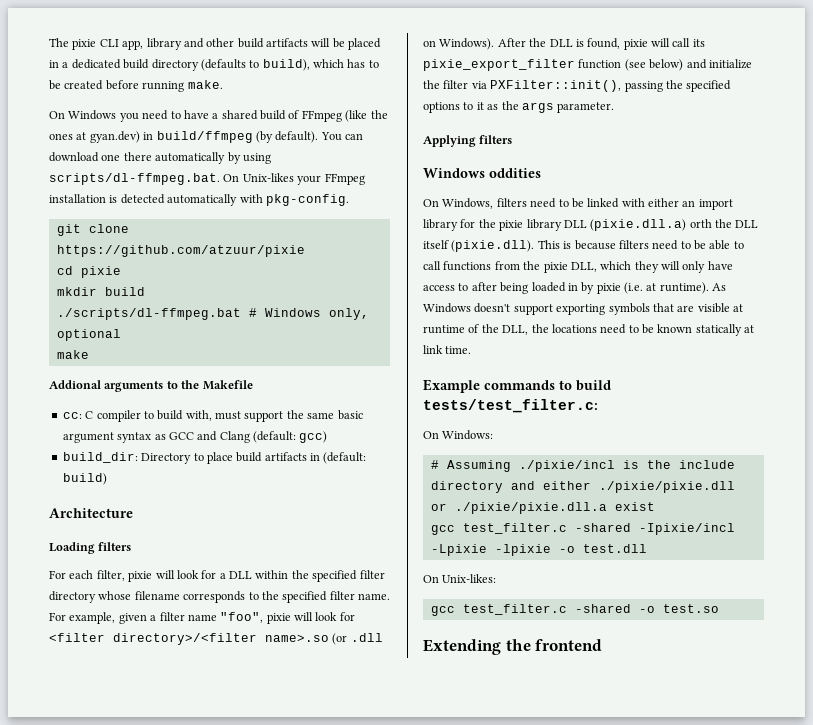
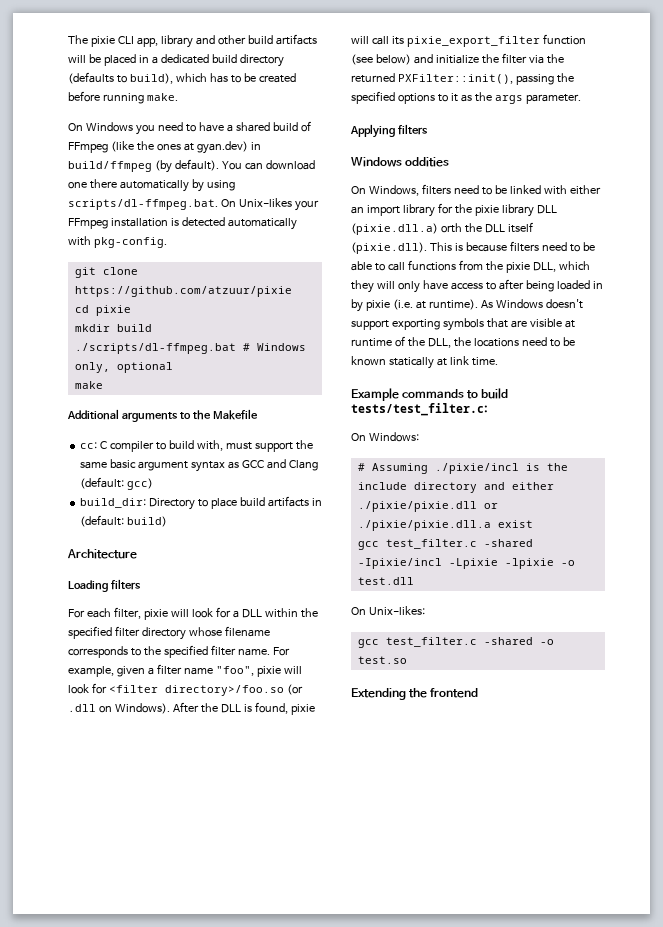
- Addional arguments to the Makefile
+ Additional arguments to the Makefile
- For example, given a filter name "foo", pixie will look for <filter directory>/<filter name>.so (or .dll on Windows).
+ For example, given a filter name "foo", pixie will look for <filter directory>/foo.so (or .dll on Windows).
- After the DLL is found, pixie will call its pixie_export_filter function (see below) and initialize the filter via PXFilter::init(), passing the specified options to it as the args parameter.
+ After the DLL is found, pixie will call its pixie_export_filter function (see below) and initialize the filter via the returned PXFilter::init(), passing the specified options to it as the args parameter.

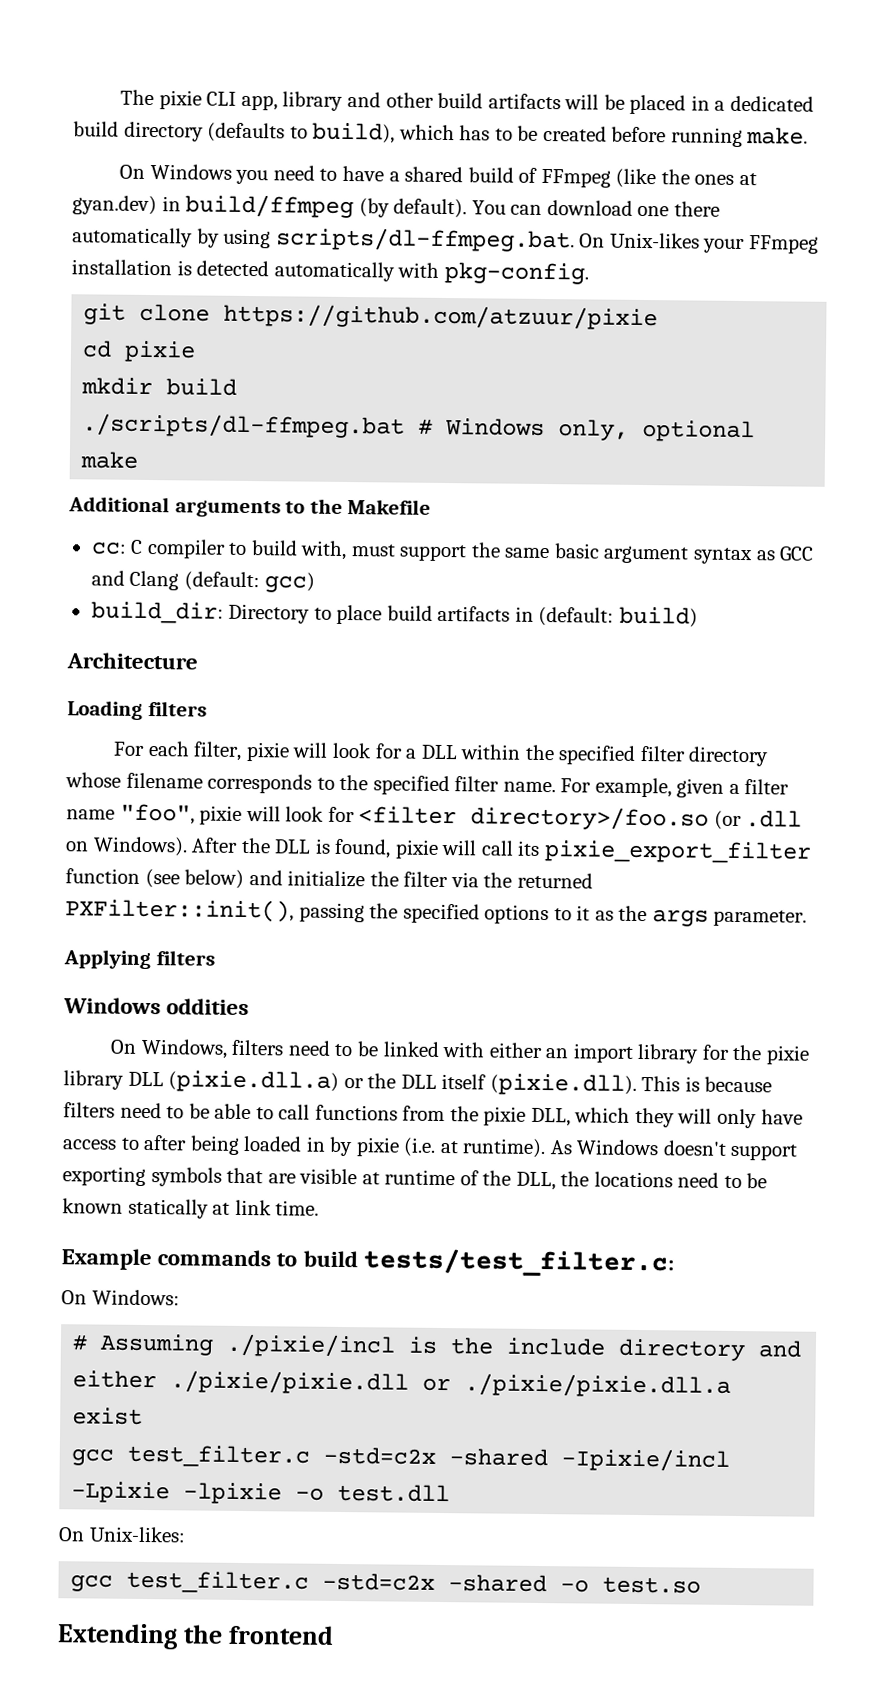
- On Windows, filters need to be linked with either an import library for the pixie library DLL (pixie.dll.a) orth the DLL itself (pixie.dll). This is because filters need to be able to call functions from the pixie DLL, which they will only have access to after being loaded in by pixie (i.e. at runtime).
+ On Windows, filters need to be linked with either an import library for the pixie library DLL (pixie.dll.a) or the DLL itself (pixie.dll). This is because filters need to be able to call functions from the pixie DLL, which they will only have access to after being loaded in by pixie (i.e. at runtime).
- gcc test_filter.c -shared -Ipixie/incl -Lpixie -lpixie -o test.dll
+ gcc test_filter.c -std=c2x -shared -Ipixie/incl -Lpixie -lpixie -o test.dll
- gcc test_filter.c -shared -o test.so
+ gcc test_filter.c -std=c2x -shared -o test.so

